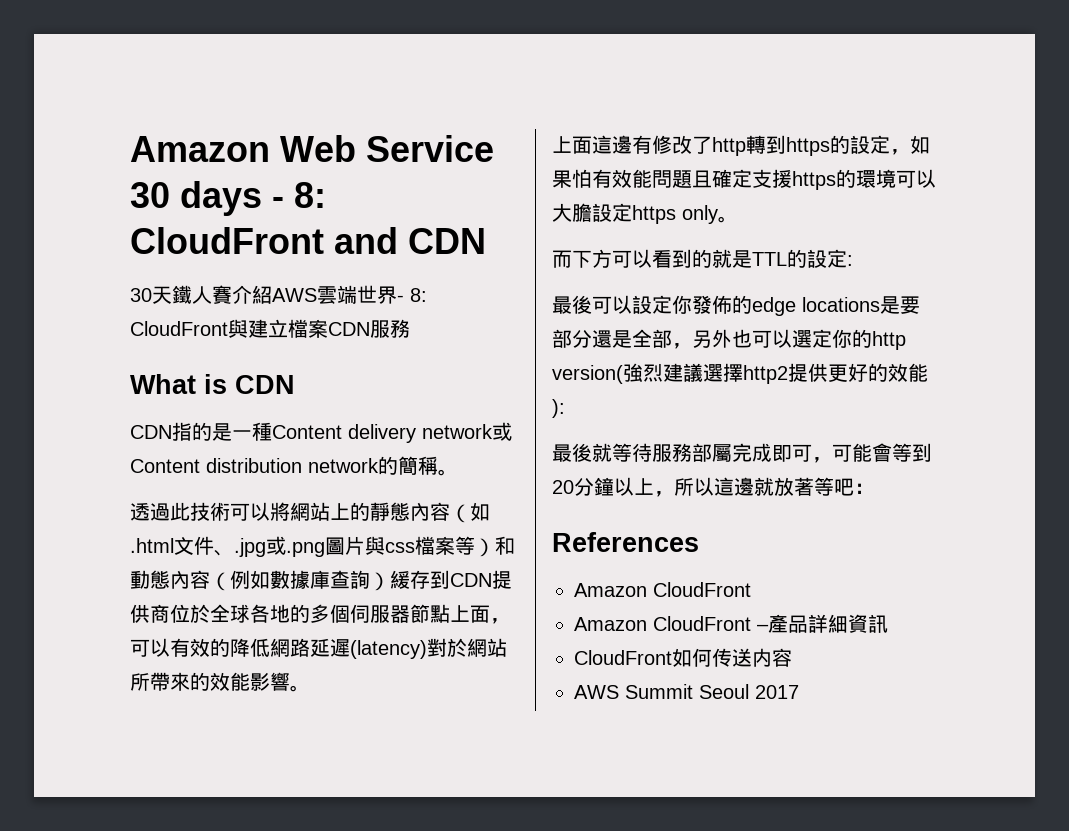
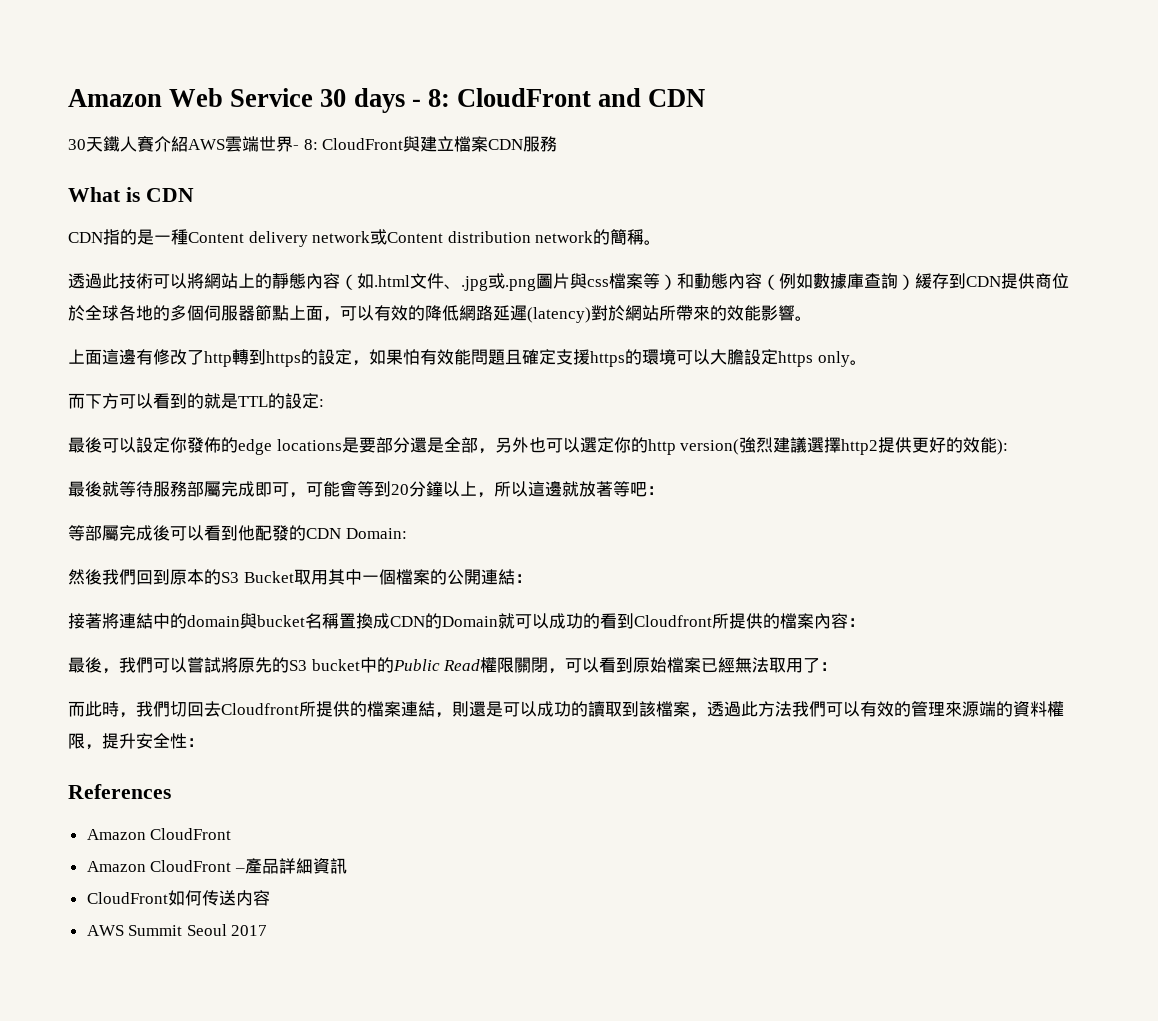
+ 等部屬完成後可以看到他配發的CDN Domain:
+ 然後我們回到原本的S3 Bucket取用其中一個檔案的公開連結：
+ 接著將連結中的domain與bucket名稱置換成CDN的Domain就可以成功的看到Cloudfront所提供的檔案內容：
+ 最後，我們可以嘗試將原先的S3 bucket中的Public Read權限關閉，可以看到原始檔案已經無法取用了：
+ 而此時，我們切回去Cloudfront所提供的檔案連結，則還是可以成功的讀取到該檔案，透過此方法我們可以有效的管理來源端的資料權限，提升安全性：

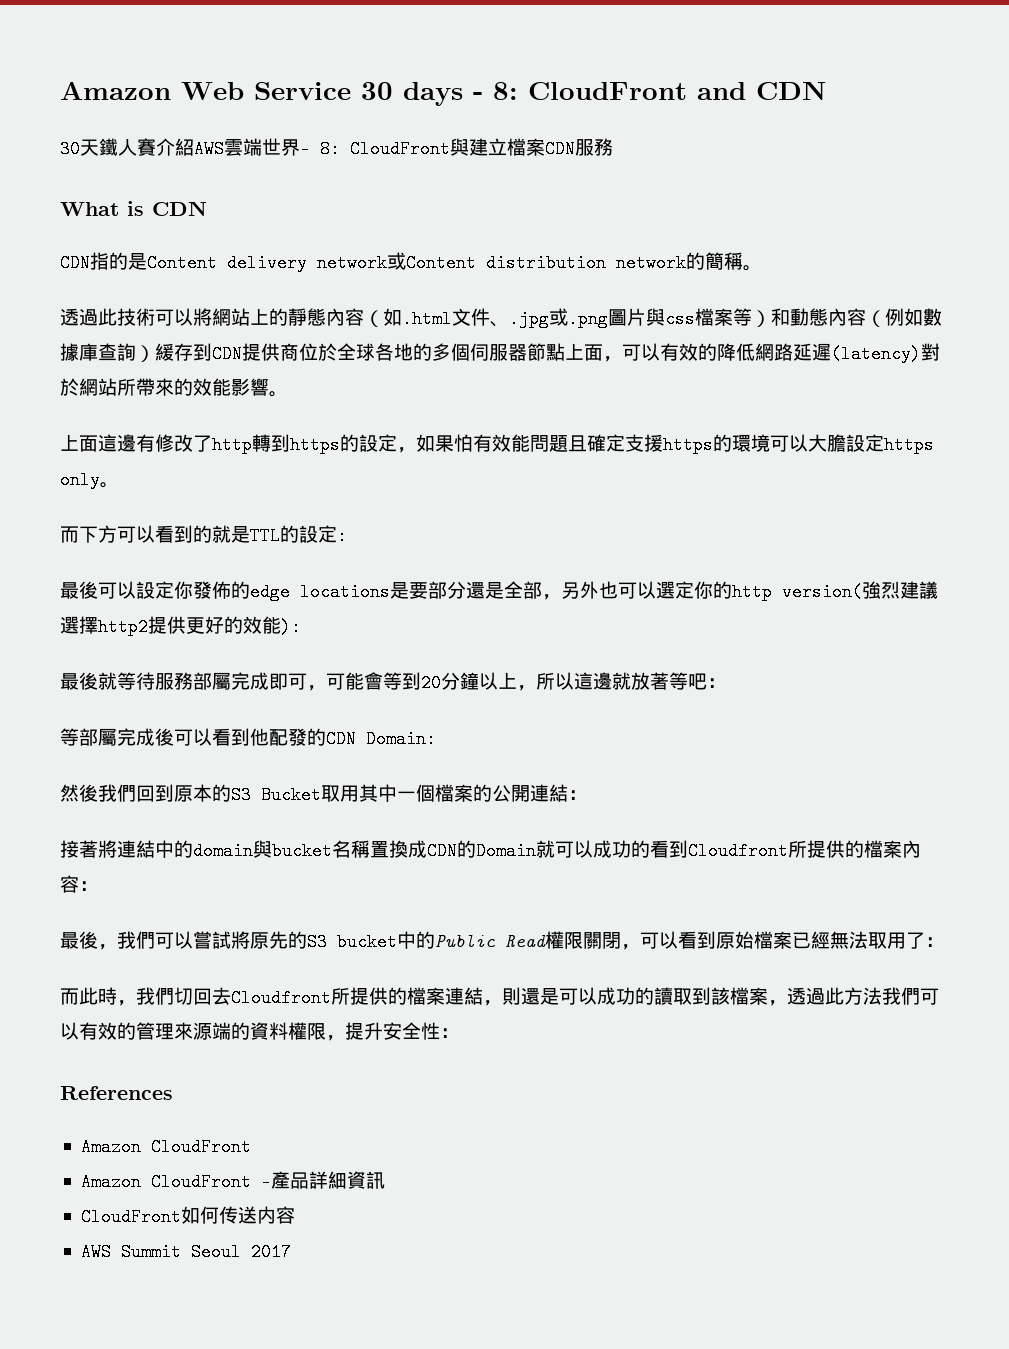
- CDN指的是一種Content delivery network或Content distribution network的簡稱。
+ CDN指的是Content delivery network或Content distribution network的簡稱。

